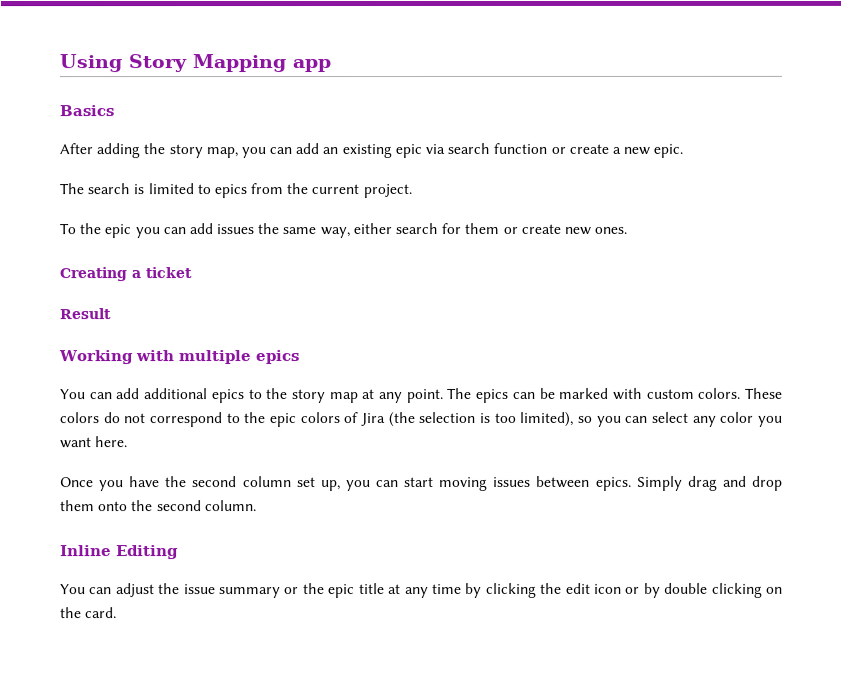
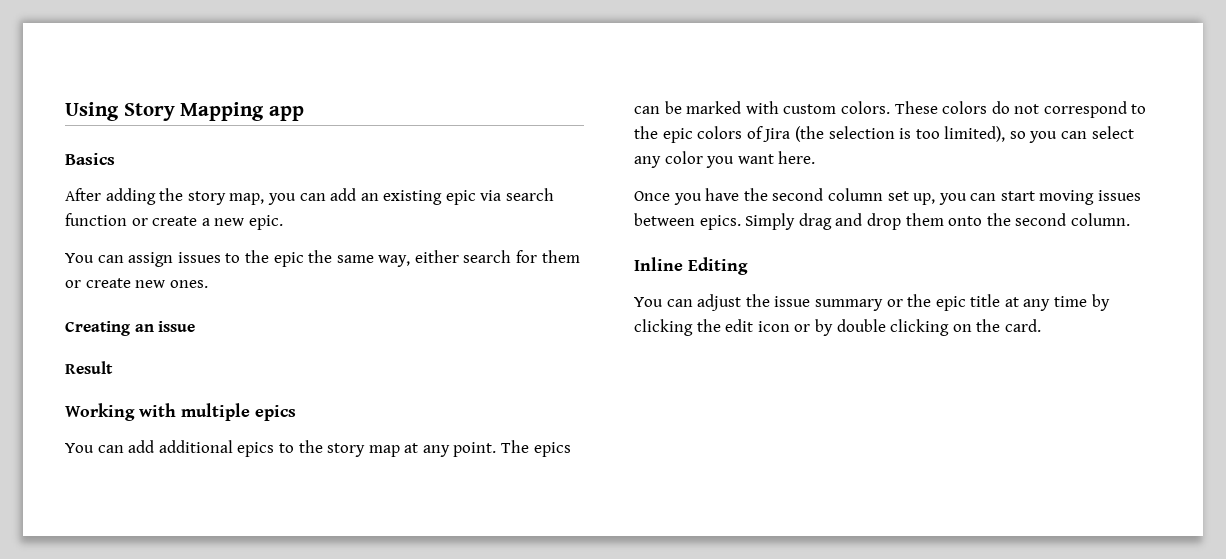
- The search is limited to epics from the current project.
- To the epic you can add issues the same way, either search for them or create new ones.
+ You can assign issues to the epic the same way, either search for them or create new ones.
- Creating a ticket
+ Creating an issue

